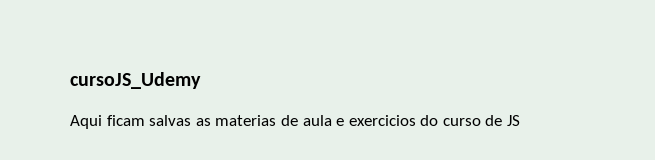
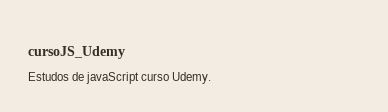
- Aqui ficam salvas as materias de aula e exercicios do curso de JS
+ Estudos de javaScript curso Udemy.

